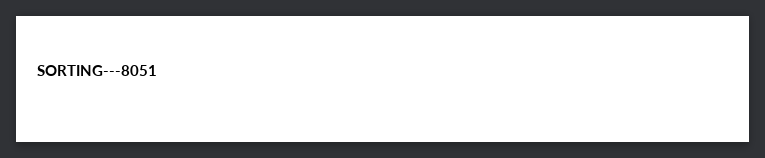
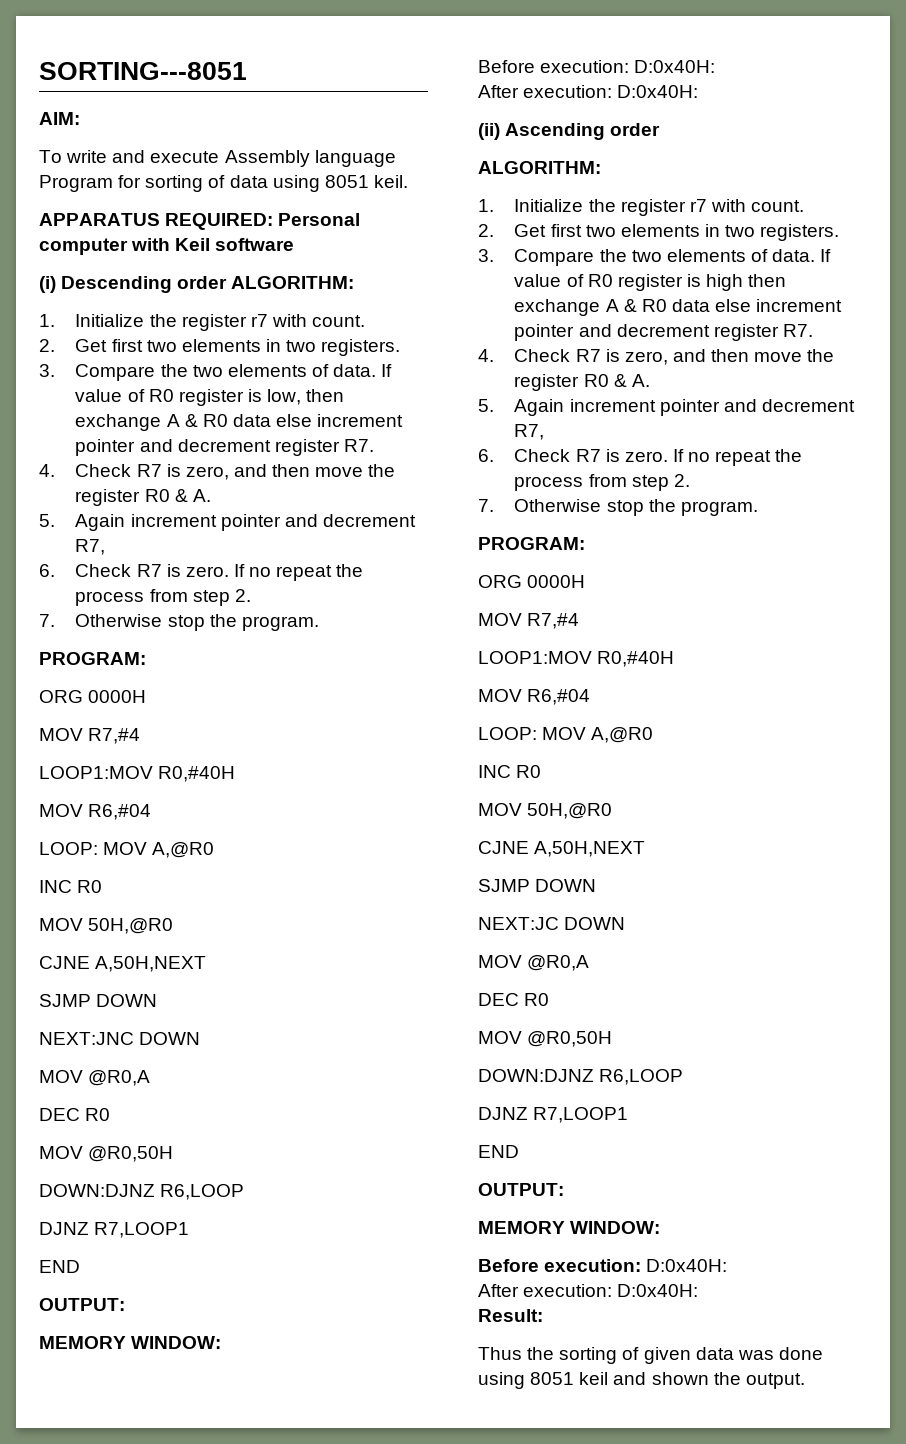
+ AIM:
+ To write and execute Assembly language Program for sorting of data using 8051 keil.
+ APPARATUS REQUIRED: Personal computer with Keil software
+ (i) Descending order ALGORITHM:
+ 1. Initialize the register r7 with count.
+ 2. Get first two elements in two registers.
+ 3. Compare the two elements of data. If value of R0 register is low, then exchange A & R0 data else increment pointer and decrement register R7.
+ 4. Check R7 is zero, and then move the register R0 & A.
+ 5. Again increment pointer and decrement R7,
+ 6. Check R7 is zero. If no repeat the process from step 2.
+ 7. Otherwise stop the program.
+ PROGRAM:
+ ORG 0000H
+ MOV R7,#4
+ LOOP1:MOV R0,#40H
+ MOV R6,#04
+ LOOP: MOV A,@R0
+ INC R0
+ MOV 50H,@R0
+ CJNE A,50H,NEXT
+ SJMP DOWN
+ NEXT:JNC DOWN
+ MOV @R0,A
+ DEC R0
+ MOV @R0,50H
+ DOWN:DJNZ R6,LOOP
+ DJNZ R7,LOOP1
+ END
+ OUTPUT:
+ MEMORY WINDOW:
+ Before execution: D:0x40H:
+ After execution: D:0x40H:
+ (ii) Ascending order
+ ALGORITHM:
+ 1. Initialize the register r7 with count.
+ 2. Get first two elements in two registers.
+ 3. Compare the two elements of data. If value of R0 register is high then exchange A & R0 data else increment pointer and decrement register R7.
+ 4. Check R7 is zero, and then move the register R0 & A.
+ 5. Again increment pointer and decrement R7,
+ 6. Check R7 is zero. If no repeat the process from step 2.
+ 7. Otherwise stop the program.
+ PROGRAM:
+ ORG 0000H
+ MOV R7,#4
+ LOOP1:MOV R0,#40H
+ MOV R6,#04
+ LOOP: MOV A,@R0
+ INC R0
+ MOV 50H,@R0
+ CJNE A,50H,NEXT
+ SJMP DOWN
+ NEXT:JC DOWN
+ MOV @R0,A
+ DEC R0
+ MOV @R0,50H
+ DOWN:DJNZ R6,LOOP
+ DJNZ R7,LOOP1
+ END
+ OUTPUT:
+ MEMORY WINDOW:
+ Before execution: D:0x40H:
+ After execution: D:0x40H:
+ Result:
+ Thus the sorting of given data was done using 8051 keil and shown the output.

